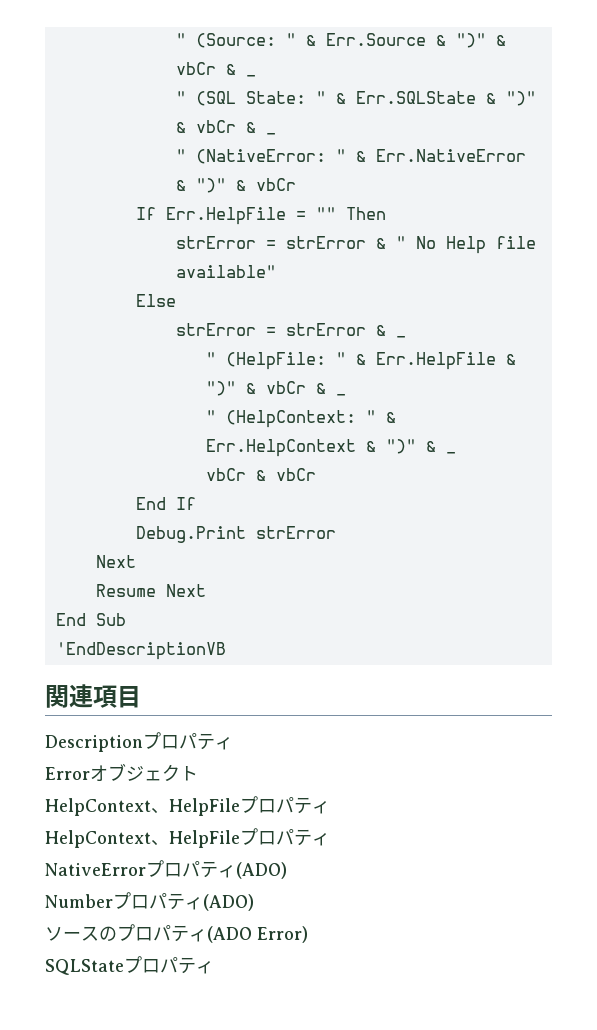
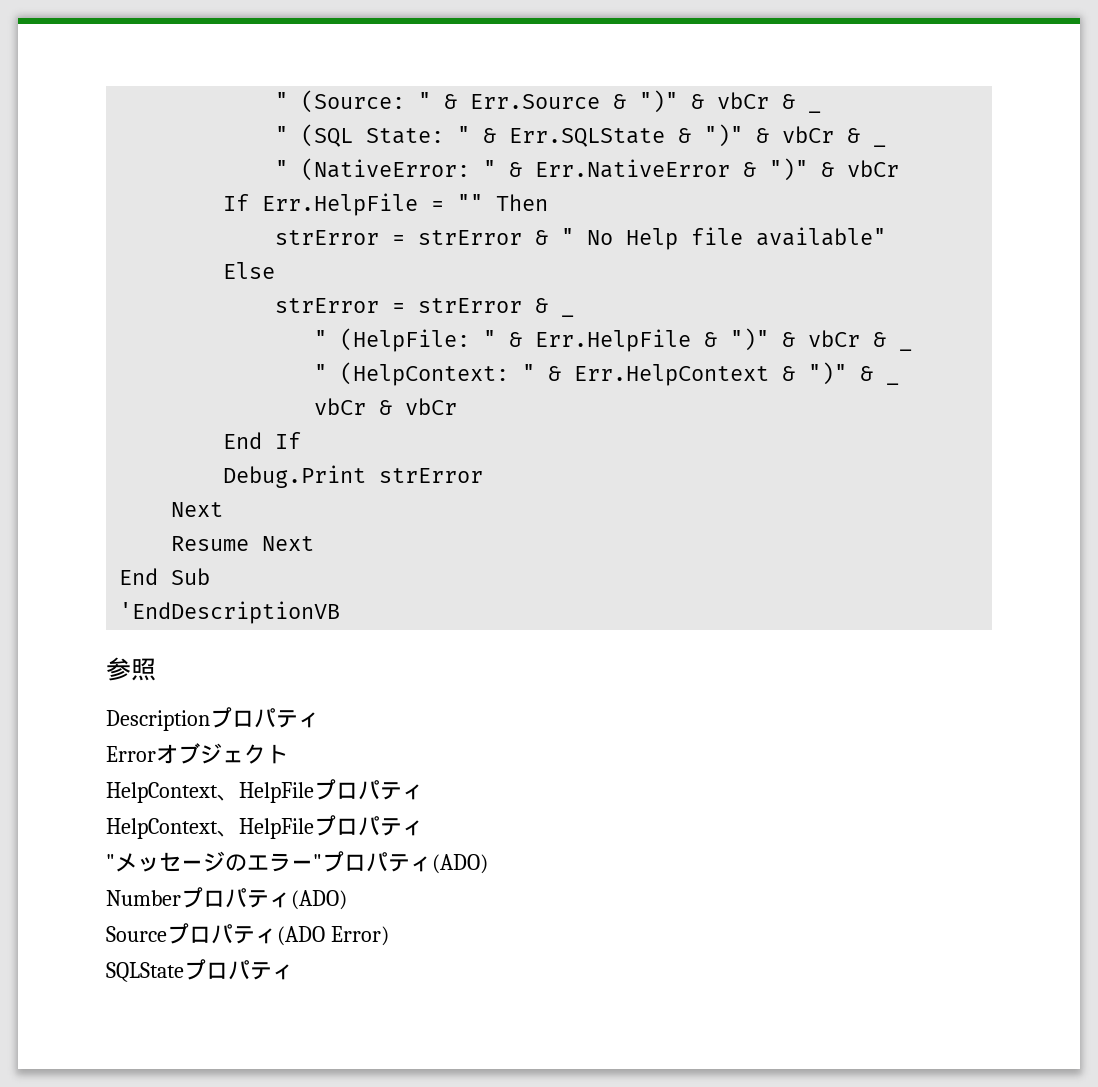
- 関連項目
+ 参照
- NativeErrorプロパティ(ADO)
+ "メッセージのエラー"プロパティ(ADO)
- ソースのプロパティ(ADO Error)
+ Sourceプロパティ(ADO Error)

